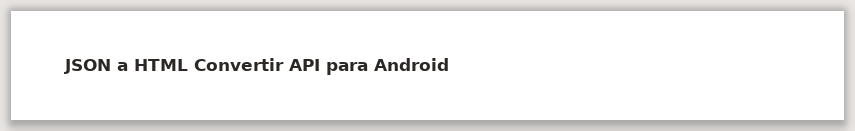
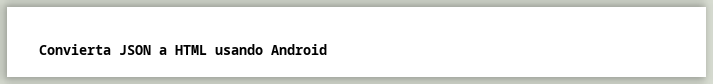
- JSON a HTML Convertir API para Android
+ Convierta JSON a HTML usando Android

